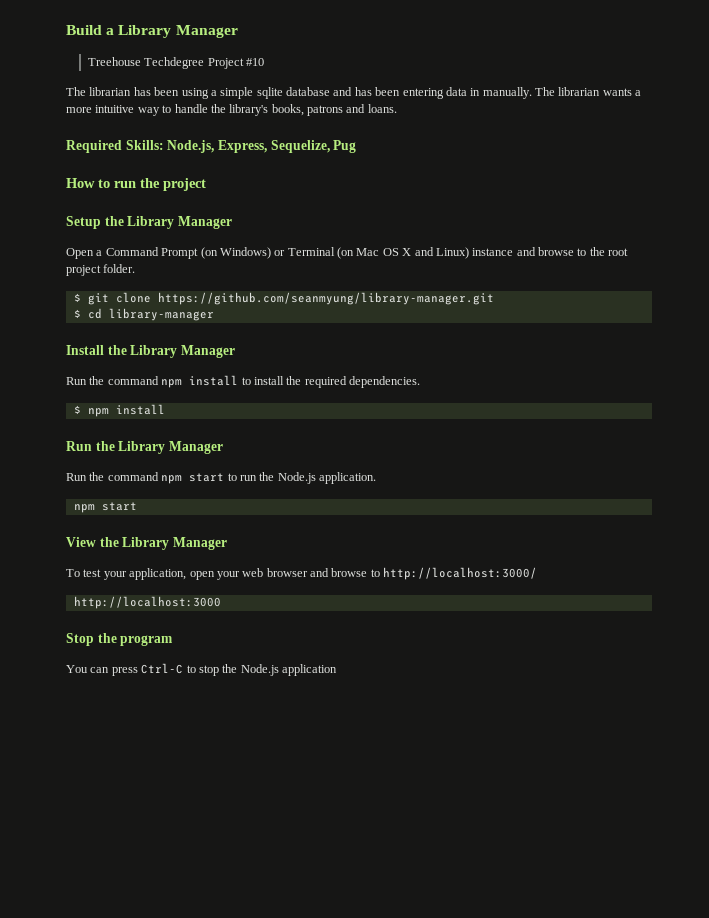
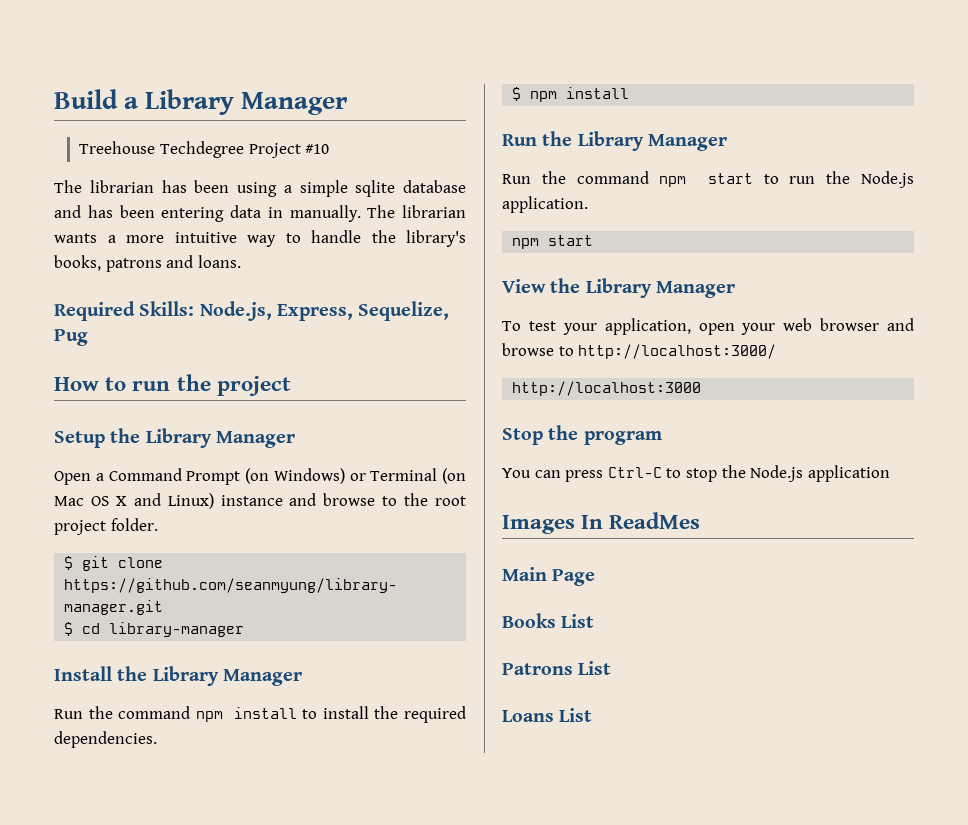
+ Images In ReadMes
+ Main Page
+ Books List
+ Patrons List
+ Loans List

